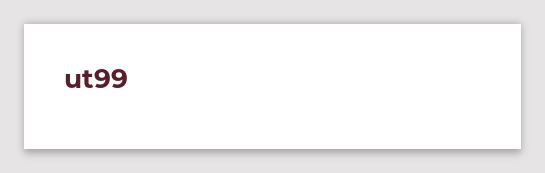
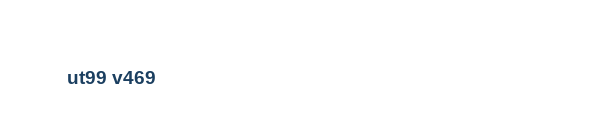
- ut99
+ ut99 v469

